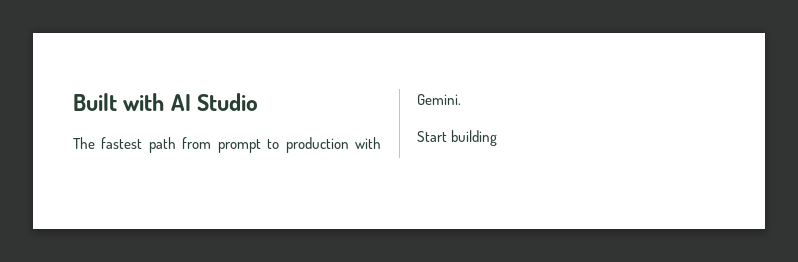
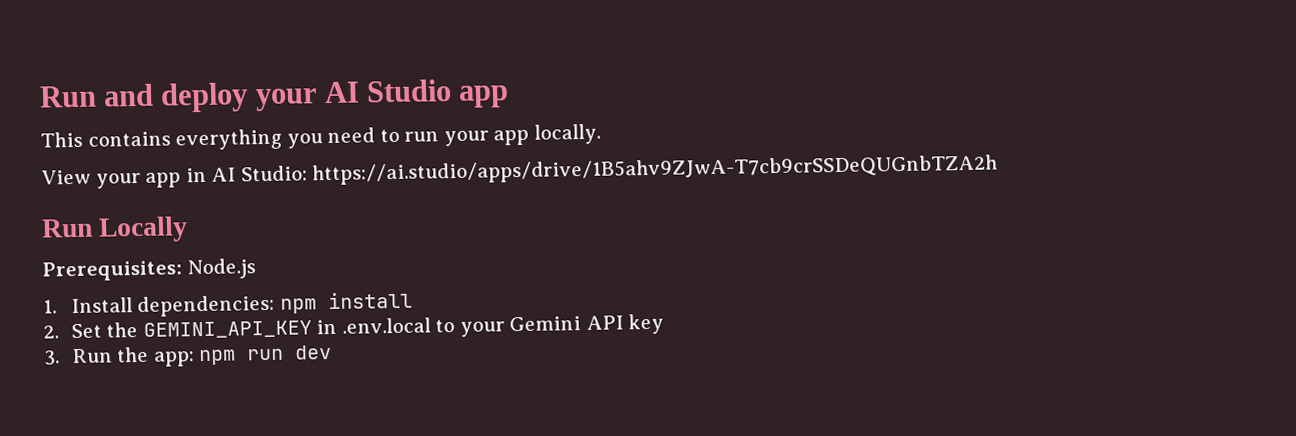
- Built with AI Studio
- The fastest path from prompt to production with Gemini.
- Start building
+ Run and deploy your AI Studio app
+ This contains everything you need to run your app locally.
+ View your app in AI Studio: https://ai.studio/apps/drive/1B5ahv9ZJwA-T7cb9crSSDeQUGnbTZA2h
+ Run Locally
+ Prerequisites: Node.js
+ 1. Install dependencies: npm install
+ 2. Set the GEMINI_API_KEY in .env.local to your Gemini API key
+ 3. Run the app: npm run dev

